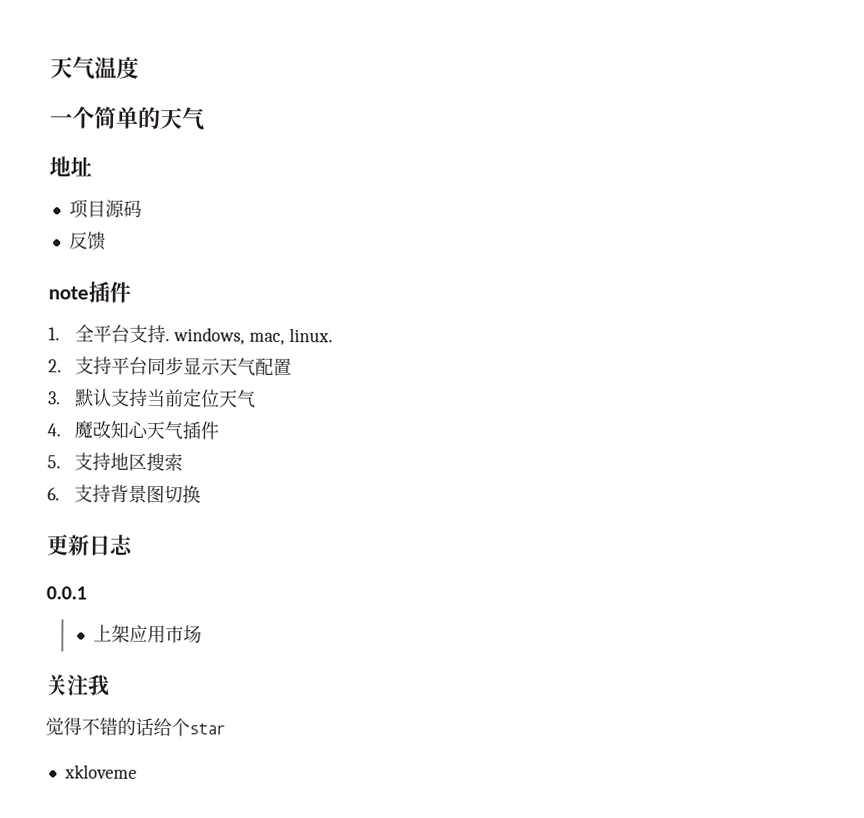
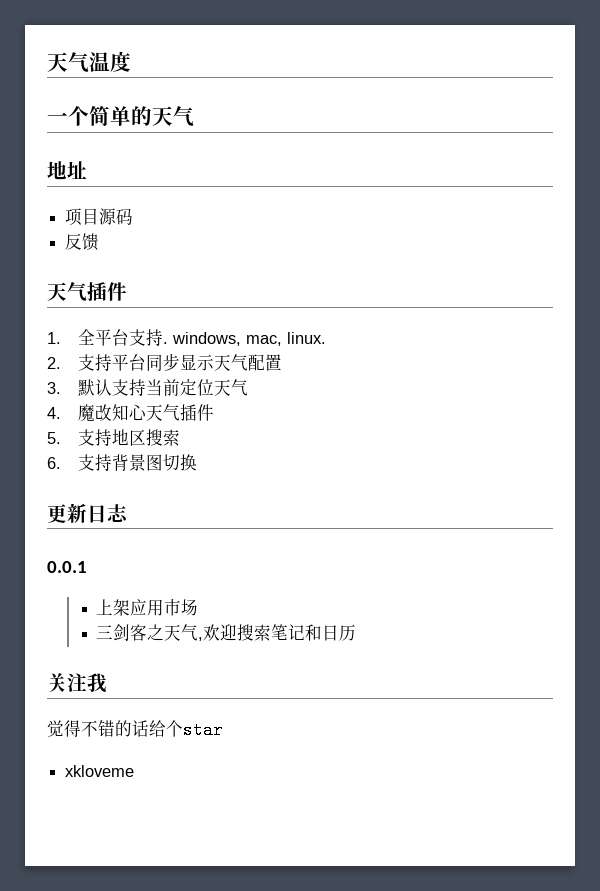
  反馈
- note插件
+ 天气插件
+ 三剑客之天气,欢迎搜索笔记和日历

